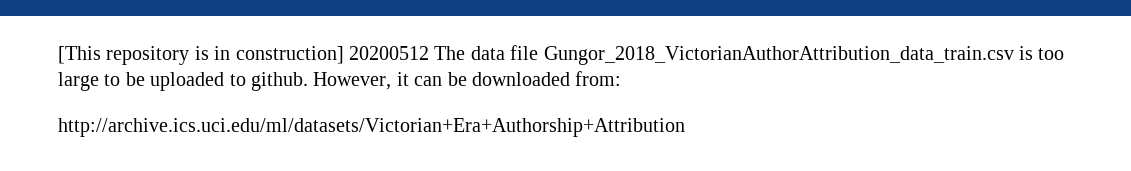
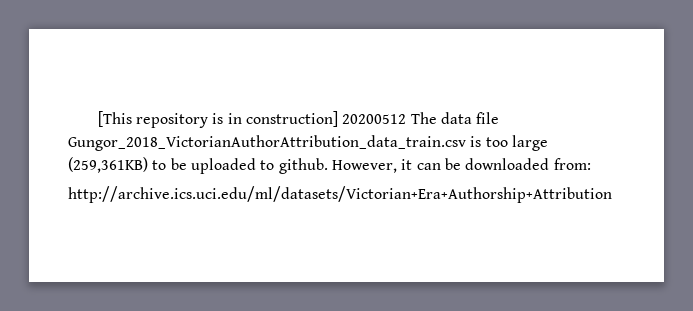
- [This repository is in construction] 20200512 The data file Gungor_2018_VictorianAuthorAttribution_data_train.csv is too large to be uploaded to github.
+ [This repository is in construction] 20200512 The data file Gungor_2018_VictorianAuthorAttribution_data_train.csv is too large (259,361KB) to be uploaded to github.

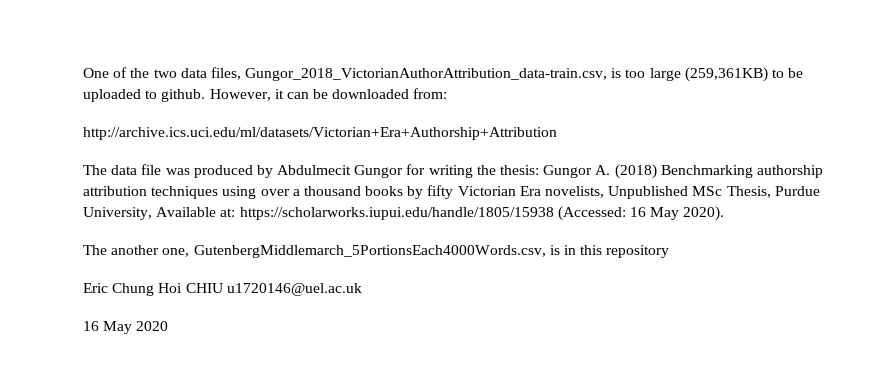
- [This repository is in construction] 20200512 The data file Gungor_2018_VictorianAuthorAttribution_data_train.csv is too large (259,361KB) to be uploaded to github.
+ One of the two data files, Gungor_2018_VictorianAuthorAttribution_data-train.csv, is too large (259,361KB) to be uploaded to github.
+ The data file was produced by Abdulmecit Gungor for writing the thesis: Gungor A. (2018) Benchmarking authorship attribution techniques using over a thousand books by fifty Victorian Era novelists, Unpublished MSc Thesis, Purdue University, Available at: https://scholarworks.iupui.edu/handle/1805/15938 (Accessed: 16 May 2020).
+ The another one, GutenbergMiddlemarch_5PortionsEach4000Words.csv, is in this repository
+ Eric Chung Hoi CHIU u1720146@uel.ac.uk
+ 16 May 2020

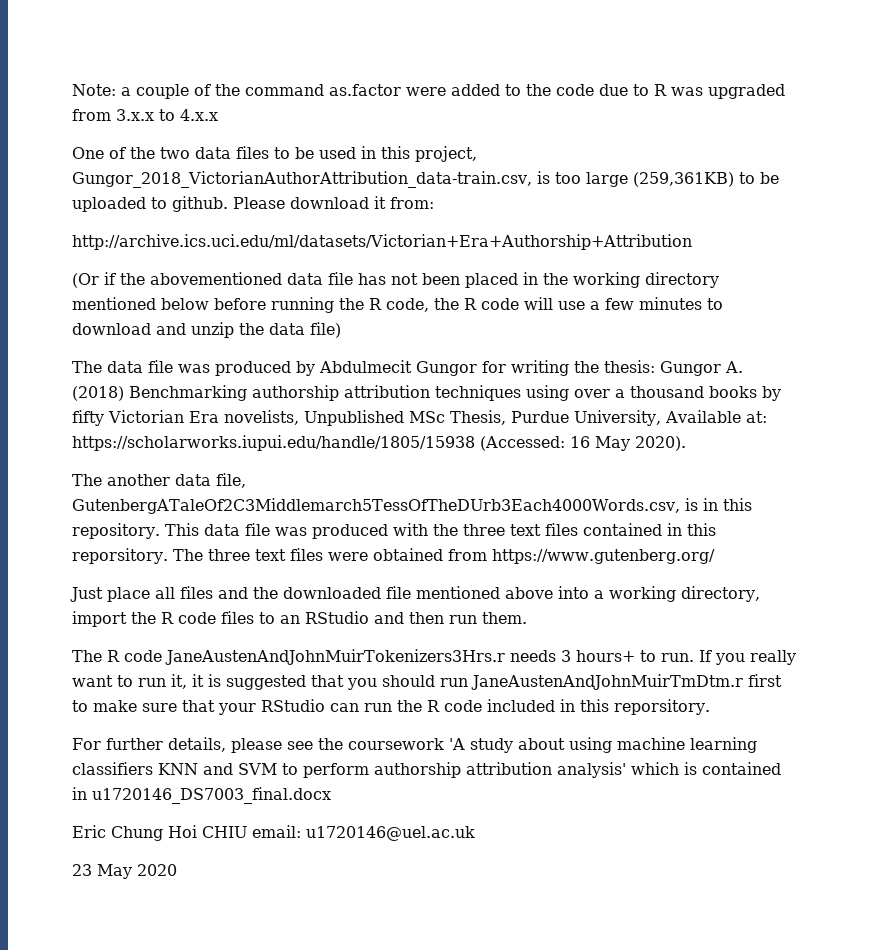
+ Note: a couple of the command as.factor were added to the code due to R was upgraded from 3.x.x to 4.x.x
- One of the two data files, Gungor_2018_VictorianAuthorAttribution_data-train.csv, is too large (259,361KB) to be uploaded to github.
+ One of the two data files to be used in this project, Gungor_2018_VictorianAuthorAttribution_data-train.csv, is too large (259,361KB) to be uploaded to github.
- However, it can be downloaded from:
+ Please download it from:
  http://archive.ics.uci.edu/ml/datasets/Victorian+Era+Authorship+Attribution
+ (Or if the abovementioned data file has not been placed in the working directory mentioned below before running the R code, the R code will use a few minutes to download and unzip the data file)
- The another one, GutenbergMiddlemarch_5PortionsEach4000Words.csv, is in this repository
+ The another data file, GutenbergATaleOf2C3Middlemarch5TessOfTheDUrb3Each4000Words.csv, is in this repository. This data file was produced with the three text files contained in this reporsitory. The three text files were obtained from https://www.gutenberg.org/
+ Just place all files and the downloaded file mentioned above into a working directory, import the R code files to an RStudio and then run them.
+ The R code JaneAustenAndJohnMuirTokenizers3Hrs.r needs 3 hours+ to run. If you really want to run it, it is suggested that you should run JaneAustenAndJohnMuirTmDtm.r first to make sure that your RStudio can run the R code included in this reporsitory.
+ For further details, please see the coursework 'A study about using machine learning classifiers KNN and SVM to perform authorship attribution analysis' which is contained in u1720146_DS7003_final.docx
- Eric Chung Hoi CHIU u1720146@uel.ac.uk
+ Eric Chung Hoi CHIU email: u1720146@uel.ac.uk
- 16 May 2020
+ 23 May 2020

